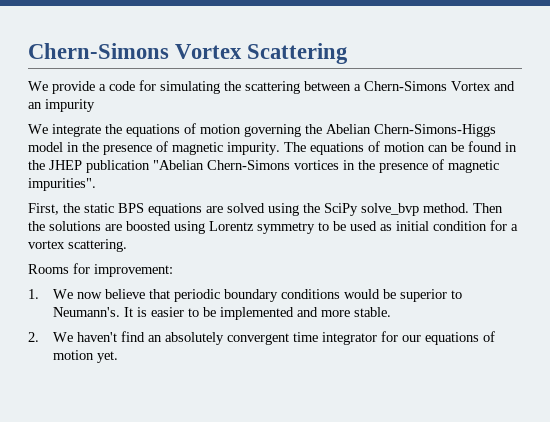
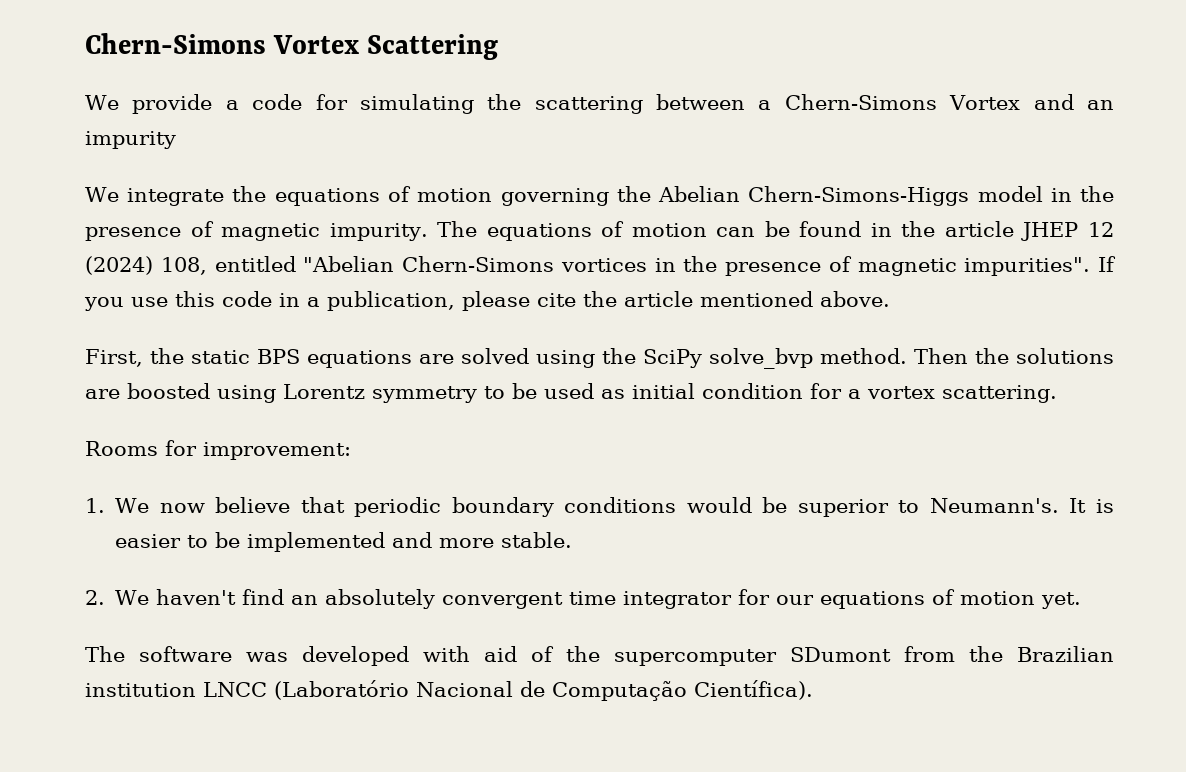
- The equations of motion can be found in the JHEP publication "Abelian Chern-Simons vortices in the presence of magnetic impurities".
+ The equations of motion can be found in the article JHEP 12 (2024) 108, entitled "Abelian Chern-Simons vortices in the presence of magnetic impurities". If you use this code in a publication, please cite the article mentioned above.
+ The software was developed with aid of the supercomputer SDumont from the Brazilian institution LNCC (Laboratório Nacional de Computação Científica).

